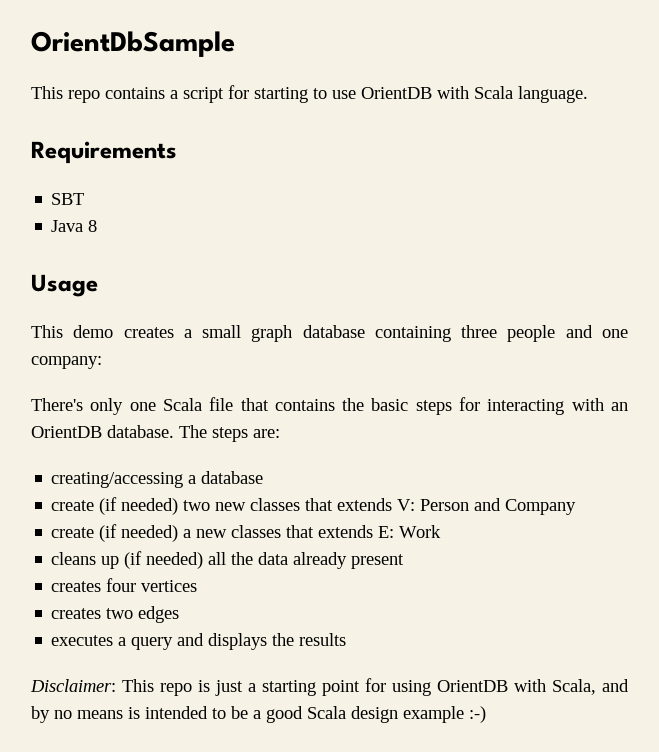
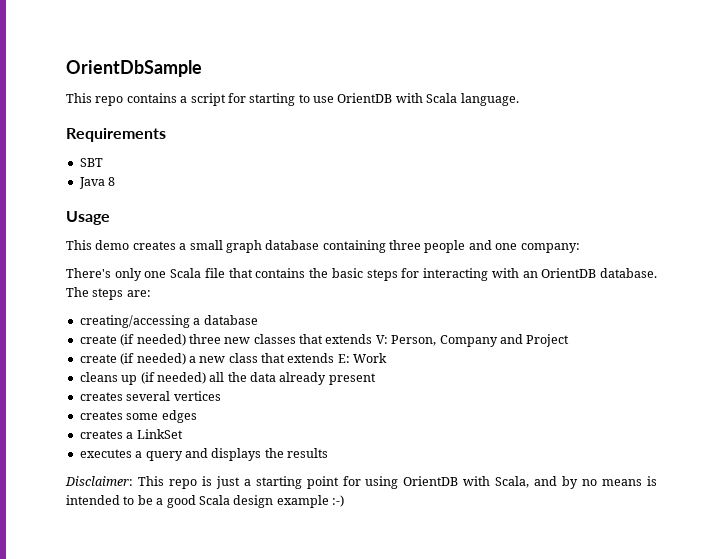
- create (if needed) two new classes that extends V: Person and Company
+ create (if needed) three new classes that extends V: Person, Company and Project
- create (if needed) a new classes that extends E: Work
+ create (if needed) a new class that extends E: Work
- creates four vertices
+ creates several vertices
- creates two edges
+ creates some edges
+ creates a LinkSet

